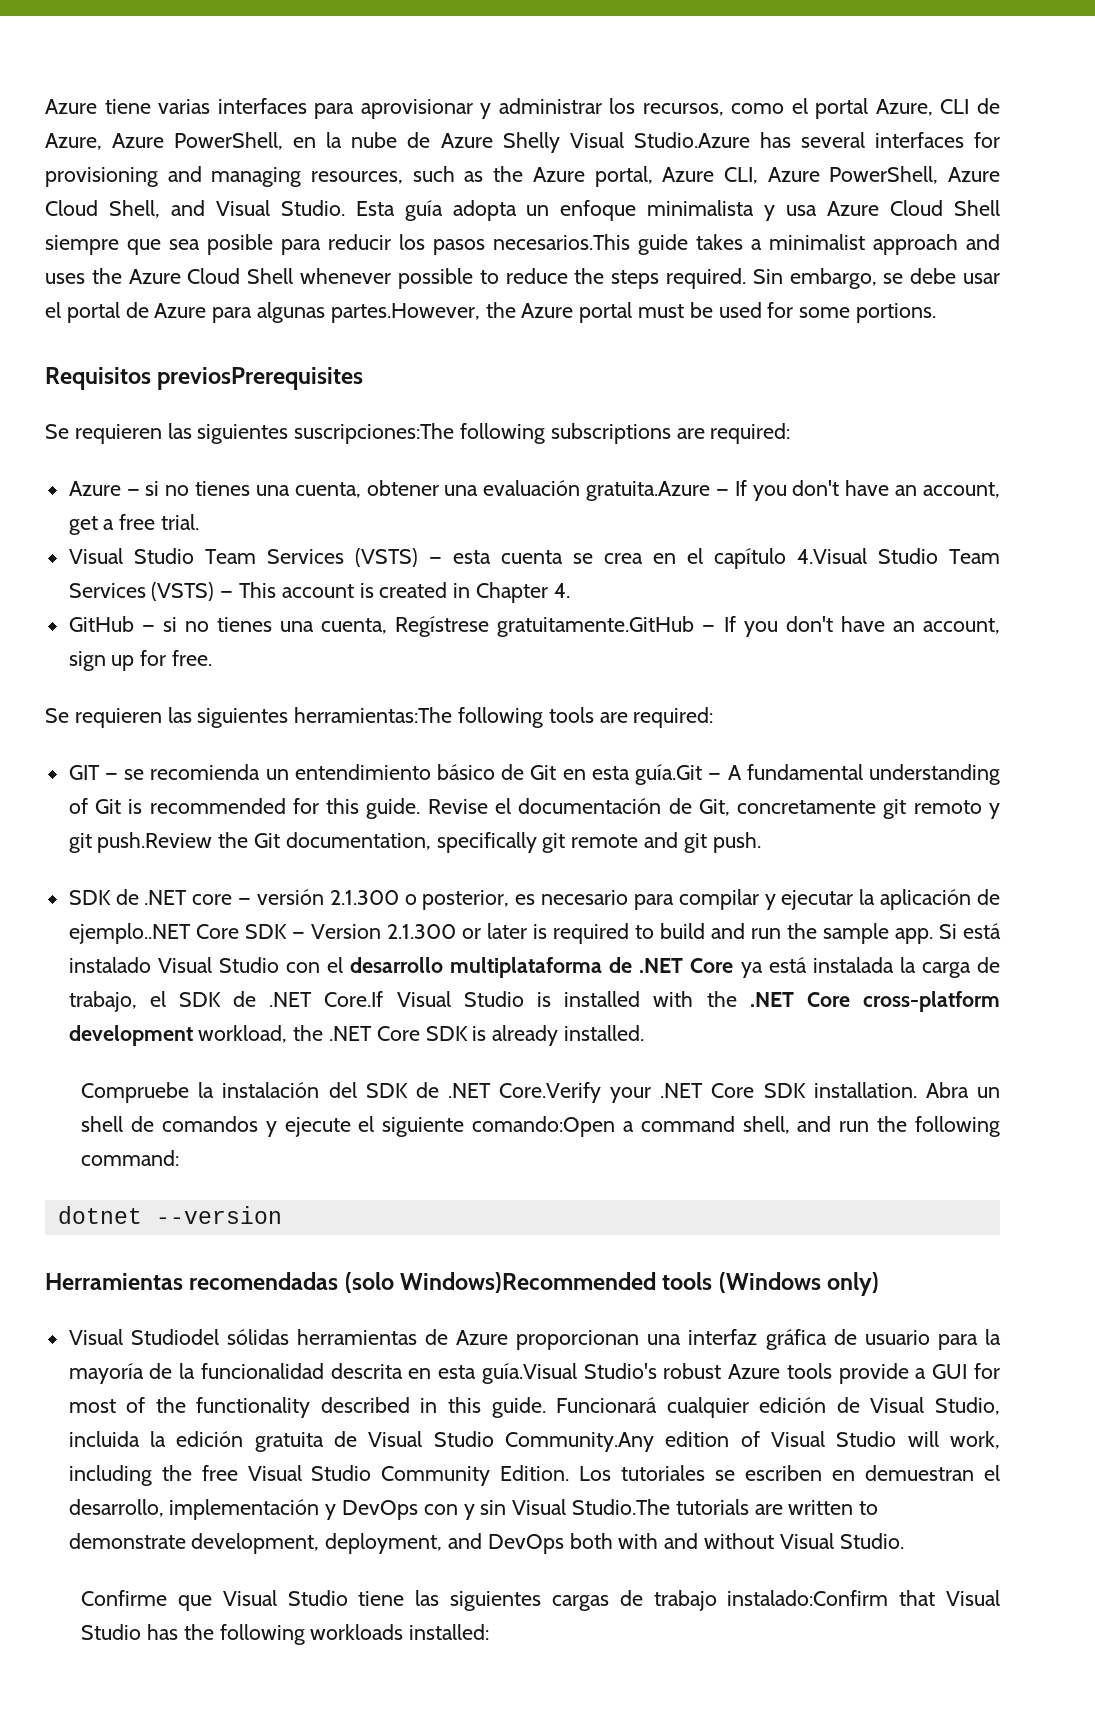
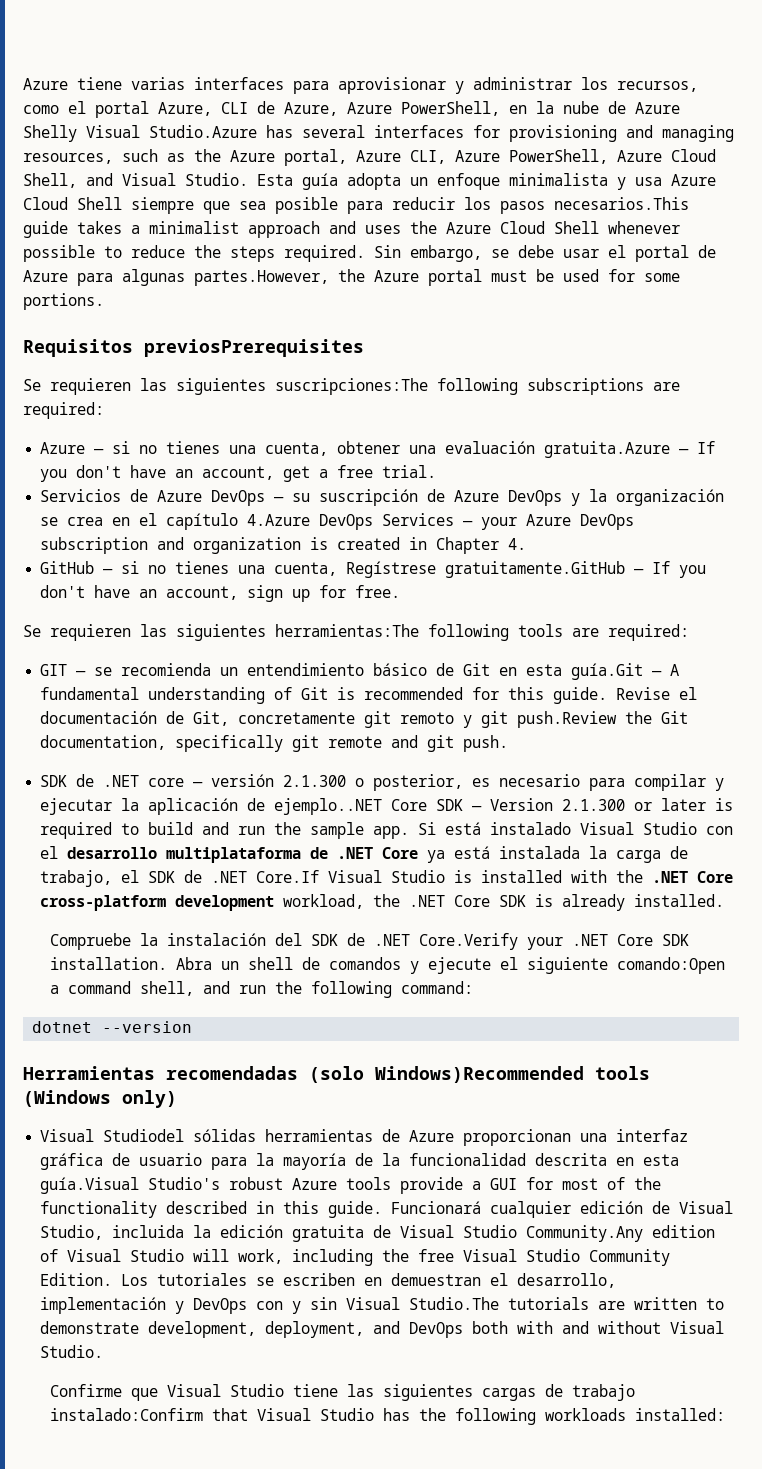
- Visual Studio Team Services (VSTS) — esta cuenta se crea en el capítulo 4.Visual Studio Team Services (VSTS) — This account is created in Chapter 4.
+ Servicios de Azure DevOps — su suscripción de Azure DevOps y la organización se crea en el capítulo 4.Azure DevOps Services — your Azure DevOps subscription and organization is created in Chapter 4.

